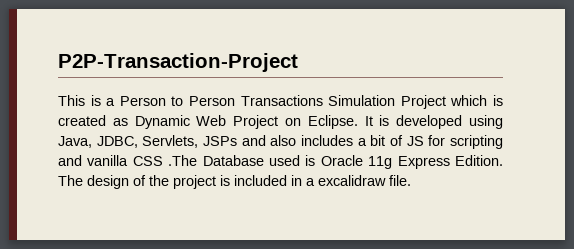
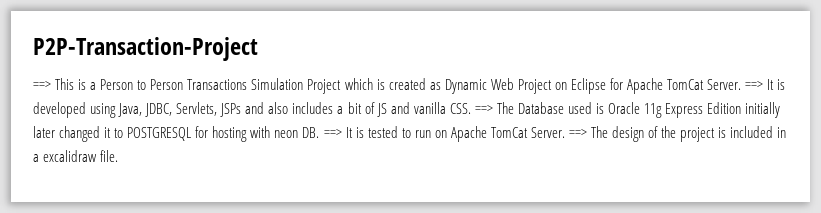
- This is a Person to Person Transactions Simulation Project which is created as Dynamic Web Project on Eclipse. It is developed using Java, JDBC, Servlets, JSPs and also includes a bit of JS for scripting and vanilla CSS .The Database used is Oracle 11g Express Edition. The design of the project is included in a excalidraw file.
+ ==> This is a Person to Person Transactions Simulation Project which is created as Dynamic Web Project on Eclipse for Apache TomCat Server. ==> It is developed using Java, JDBC, Servlets, JSPs and also includes a bit of JS and vanilla CSS. ==> The Database used is Oracle 11g Express Edition initially later changed it to POSTGRESQL for hosting with neon DB. ==> It is tested to run on Apache TomCat Server. ==> The design of the project is included in a excalidraw file.

